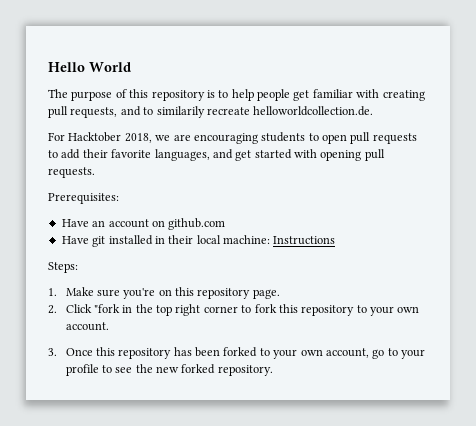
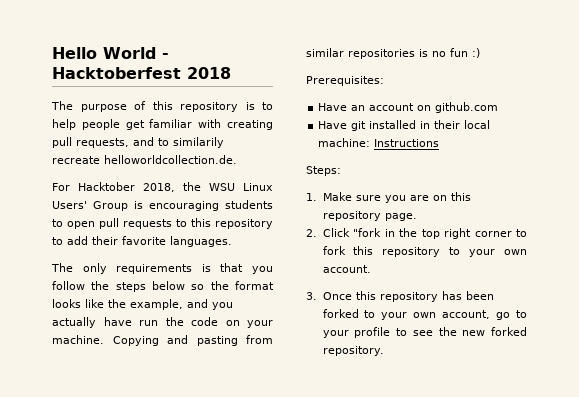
- Hello World
+ Hello World - Hacktoberfest 2018
- For Hacktober 2018, we are encouraging students to open pull requests to add their favorite languages, and get started with opening pull requests.
+ For Hacktober 2018, the WSU Linux Users' Group is encouraging students to open pull requests to this repository to add their favorite languages.
+ The only requirements is that you follow the steps below so the format looks like the example, and you actually have run the code on your machine. Copying and pasting from similar repositories is no fun :)
- 1. Make sure you're on this repository page.
+ 1. Make sure you are on this repository page.

